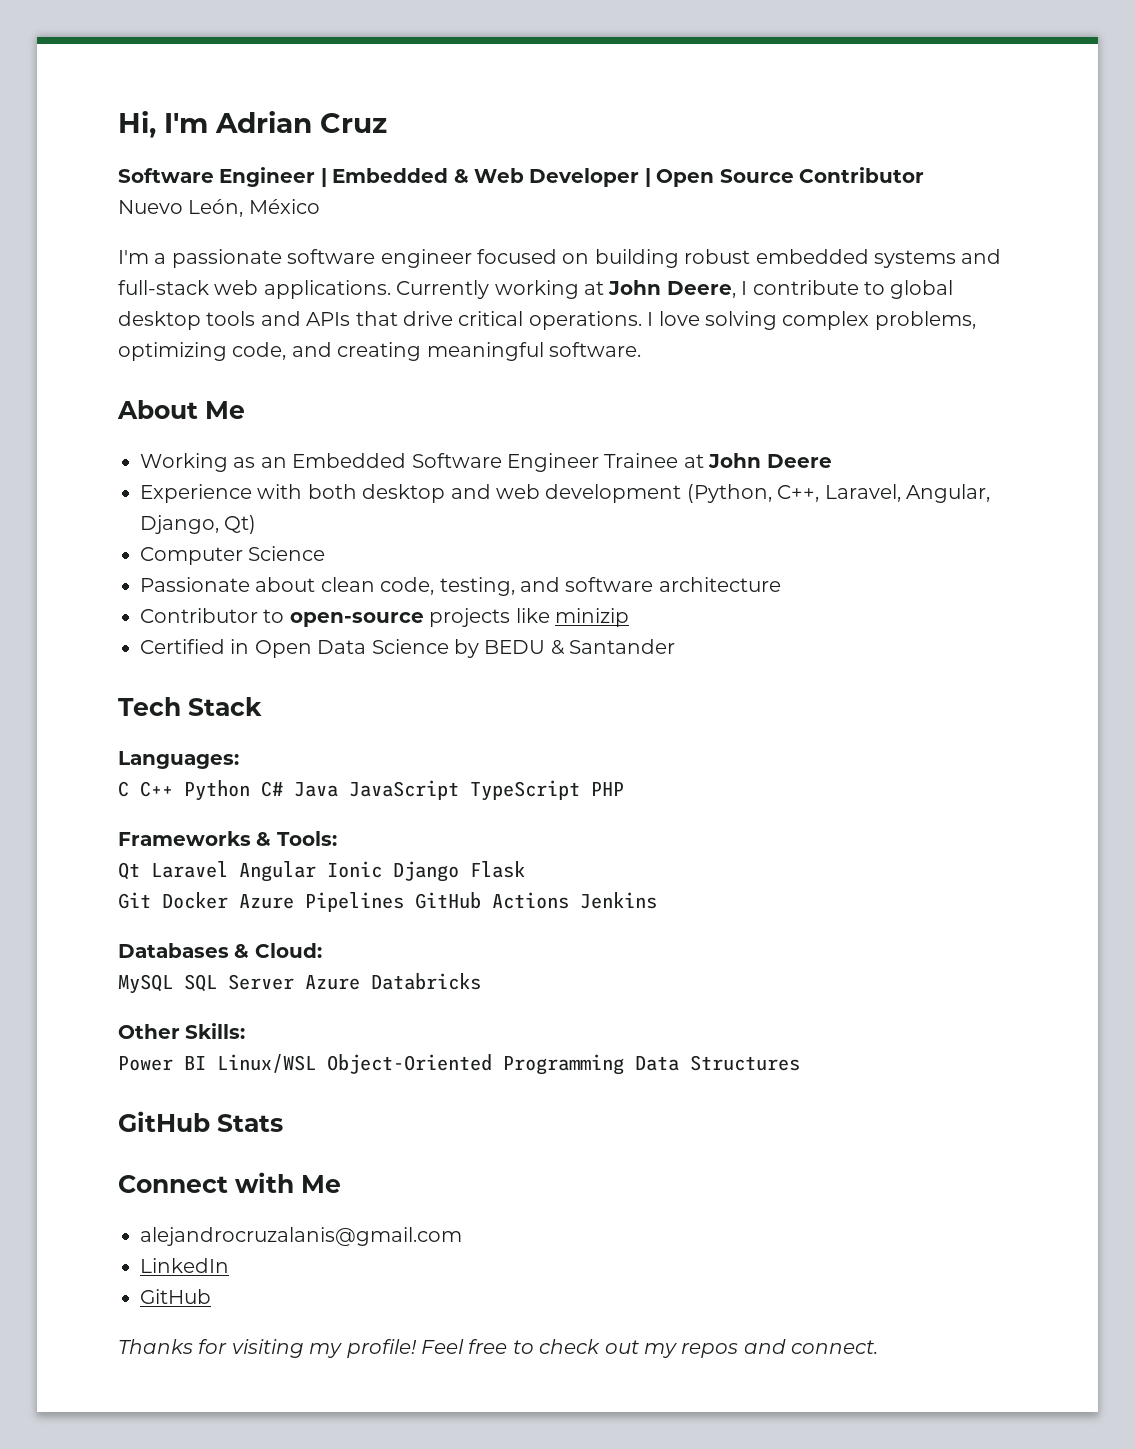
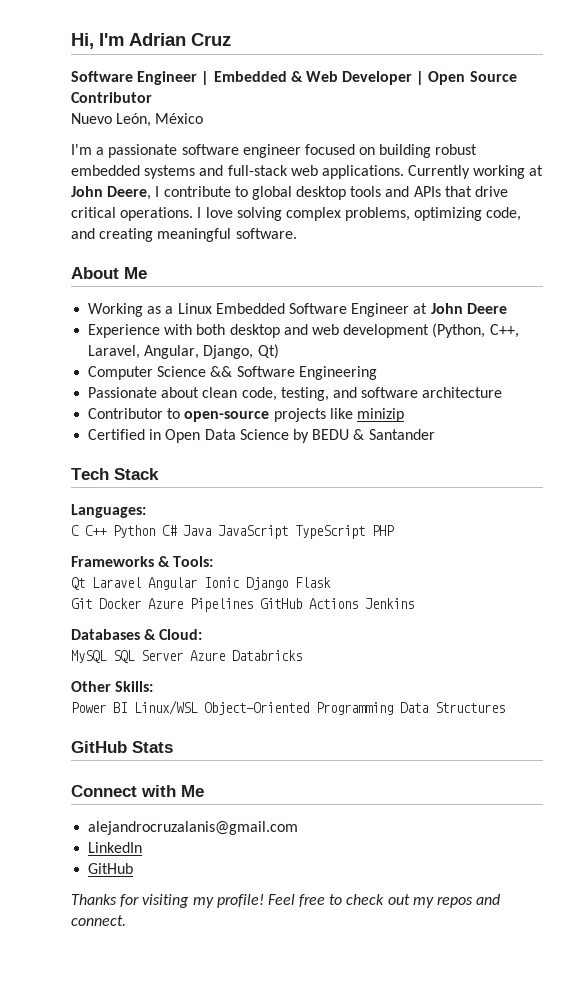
- Working as an Embedded Software Engineer Trainee at John Deere
+ Working as a Linux Embedded Software Engineer at John Deere
- Computer Science
+ Computer Science && Software Engineering

